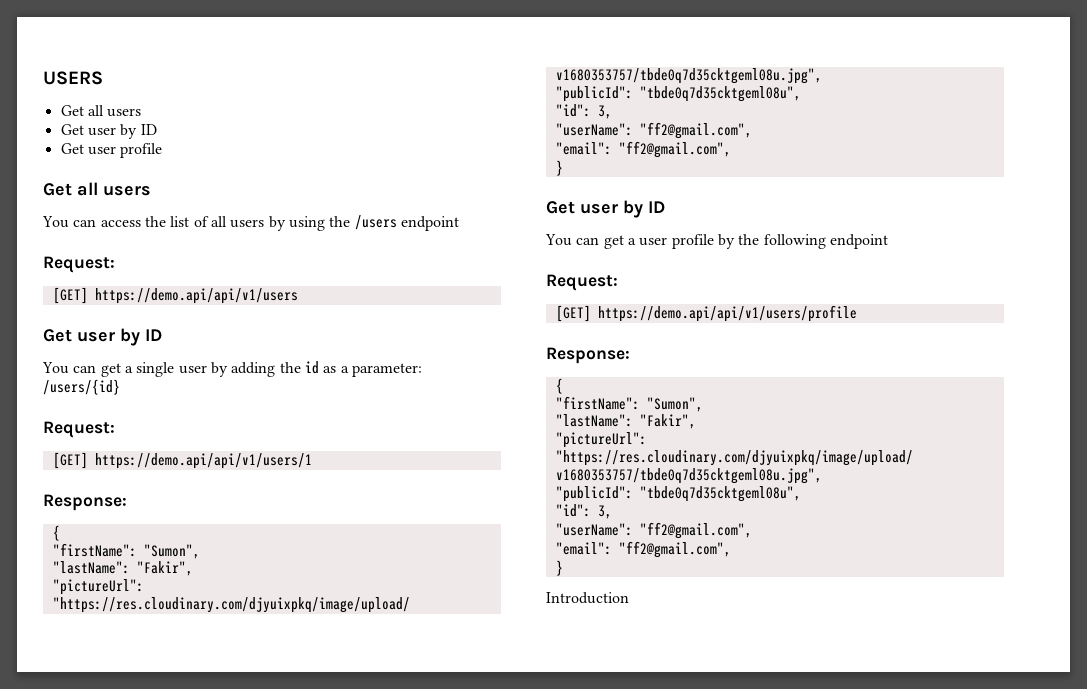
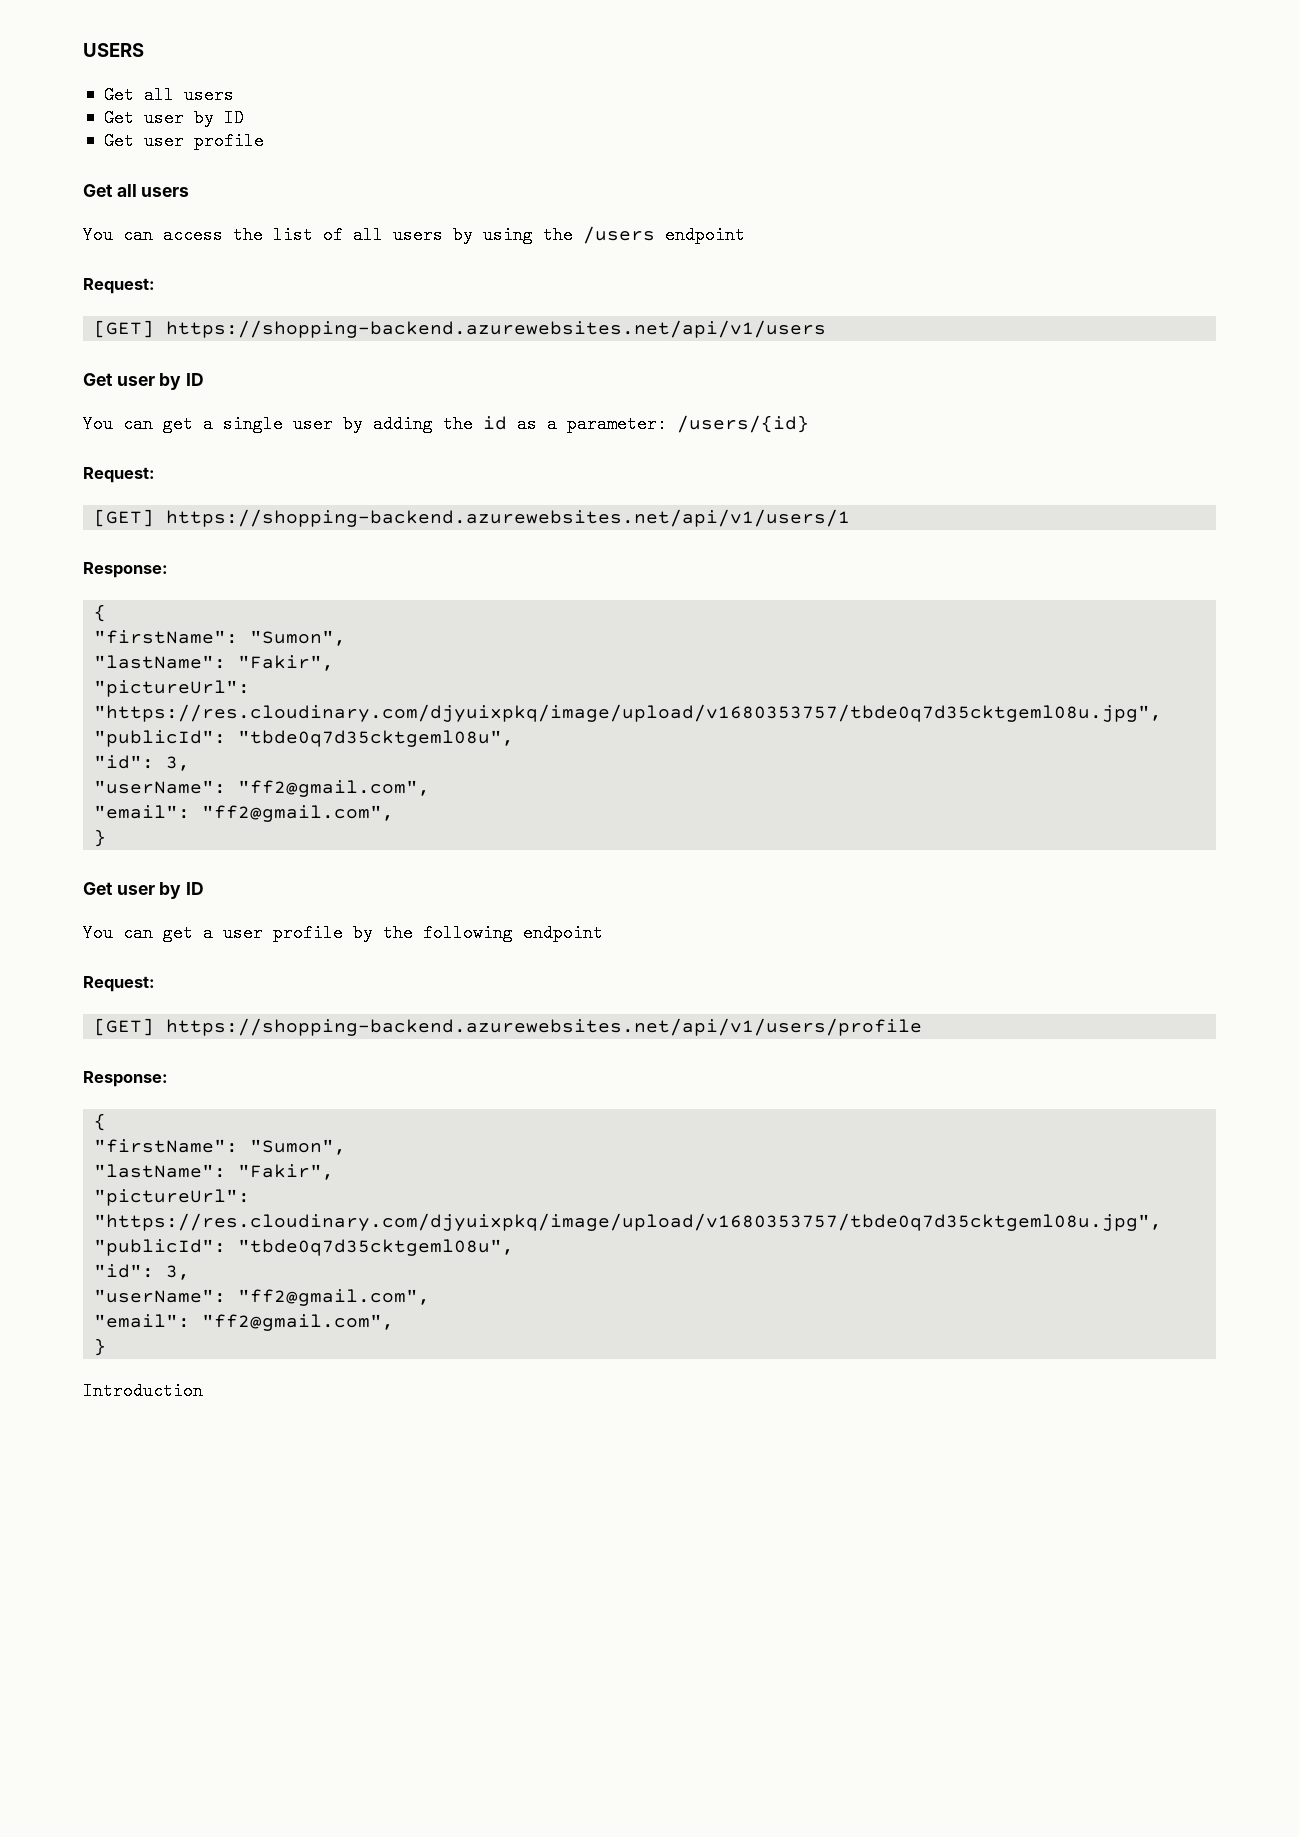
- [GET] https://demo.api/api/v1/users
+ [GET] https://shopping-backend.azurewebsites.net/api/v1/users
- [GET] https://demo.api/api/v1/users/1
+ [GET] https://shopping-backend.azurewebsites.net/api/v1/users/1
- [GET] https://demo.api/api/v1/users/profile
+ [GET] https://shopping-backend.azurewebsites.net/api/v1/users/profile

